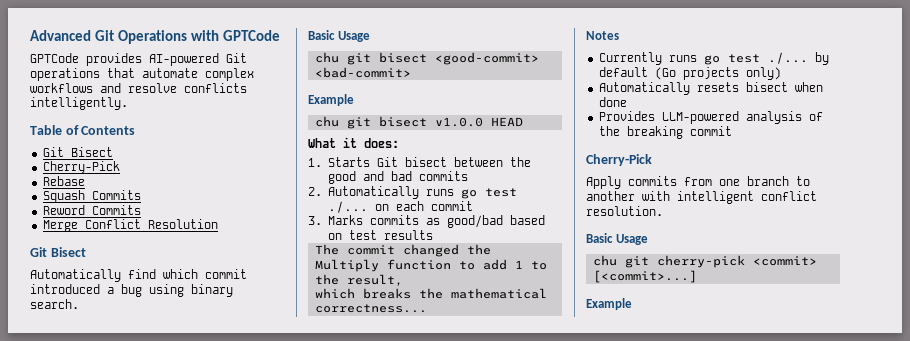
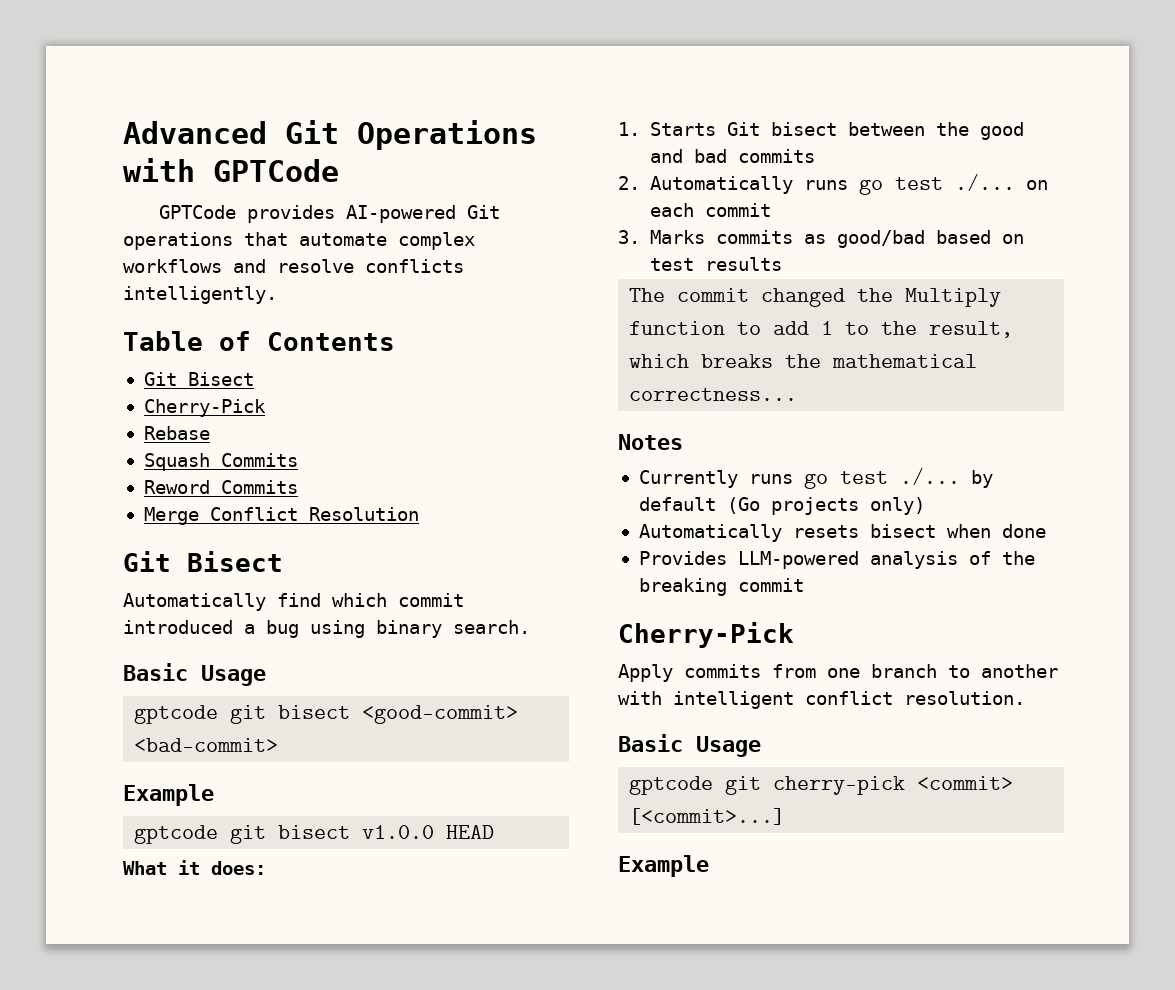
- chu git bisect <good-commit> <bad-commit>
+ gptcode git bisect <good-commit> <bad-commit>
- chu git bisect v1.0.0 HEAD
+ gptcode git bisect v1.0.0 HEAD
- chu git cherry-pick <commit> [<commit>...]
+ gptcode git cherry-pick <commit> [<commit>...]

